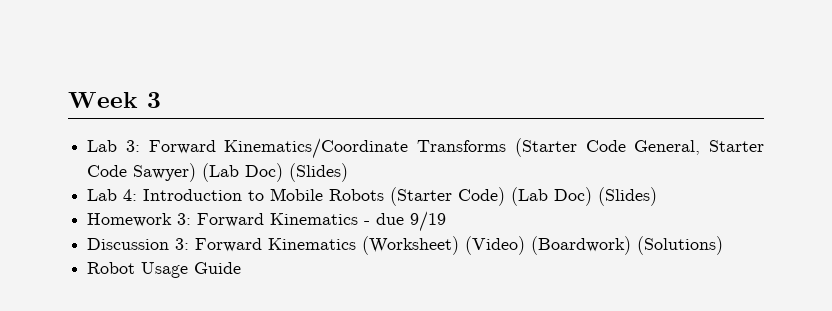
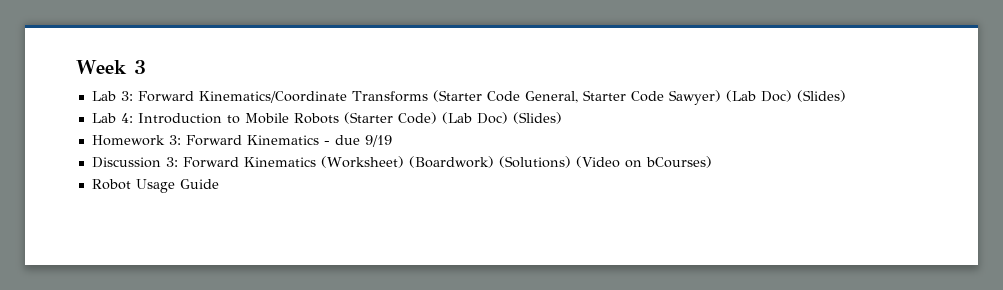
- Discussion 3: Forward Kinematics (Worksheet) (Video) (Boardwork) (Solutions)
+ Discussion 3: Forward Kinematics (Worksheet) (Boardwork) (Solutions) (Video on bCourses)

